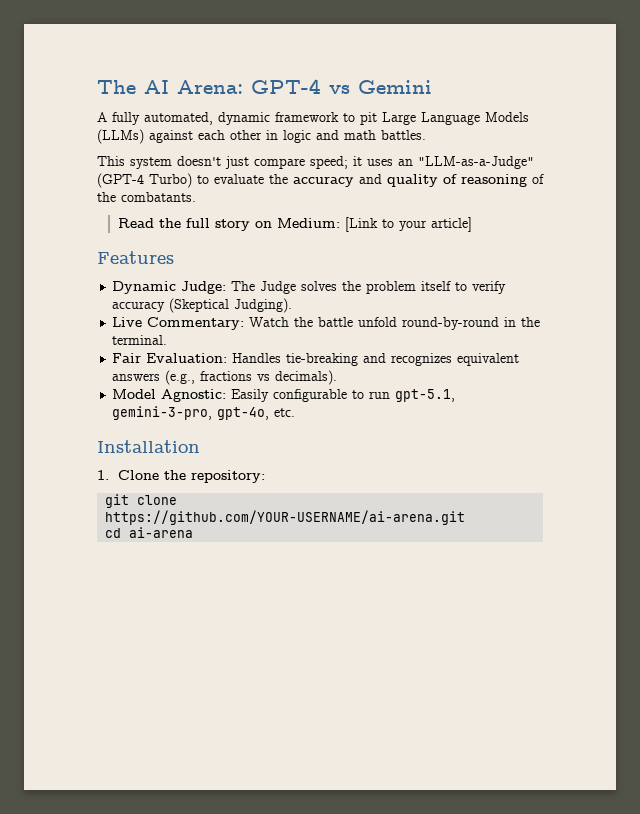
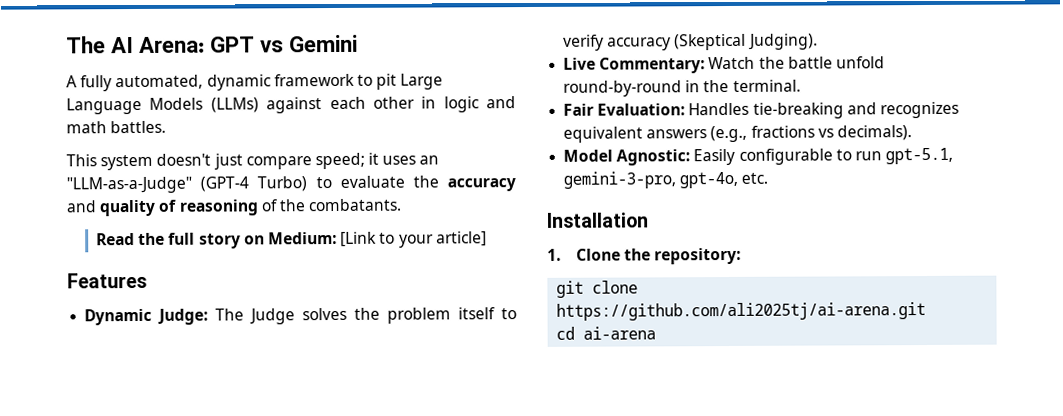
- The AI Arena: GPT-4 vs Gemini
+ The AI Arena: GPT vs Gemini
- git clone https://github.com/YOUR-USERNAME/ai-arena.git
+ git clone https://github.com/ali2025tj/ai-arena.git

